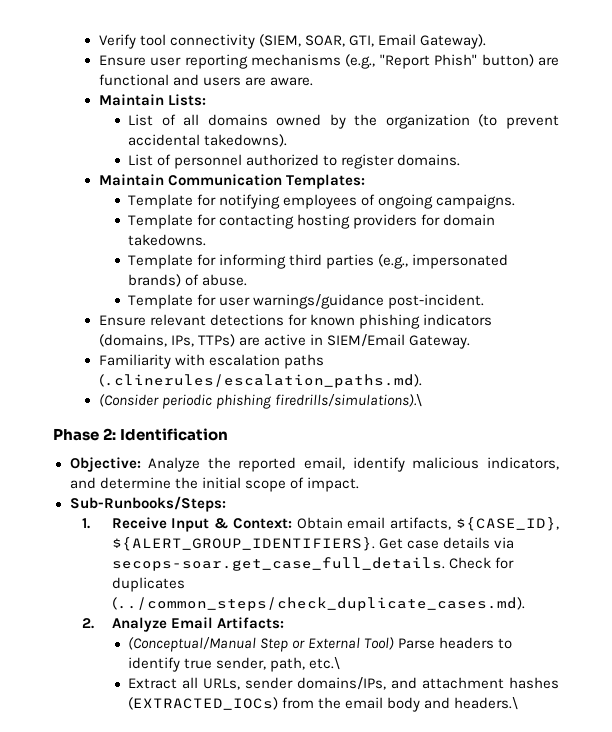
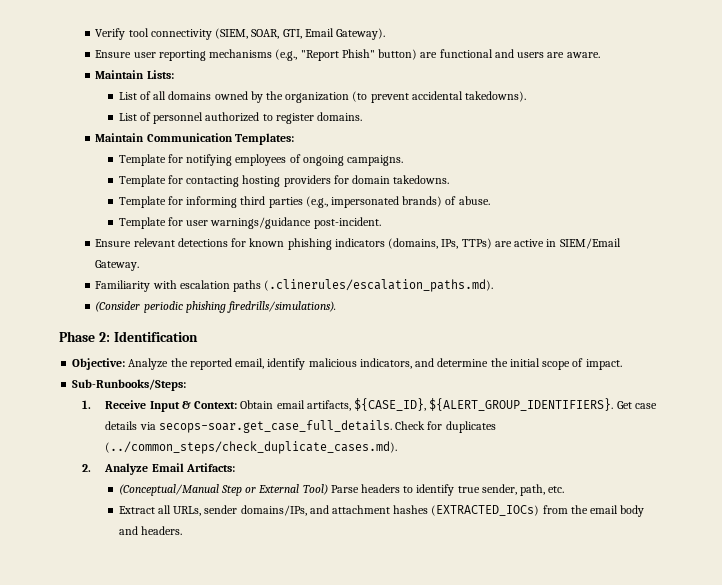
- (Consider periodic phishing firedrills/simulations).\
+ (Consider periodic phishing firedrills/simulations).
- (Conceptual/Manual Step or External Tool) Parse headers to identify true sender, path, etc.\
+ (Conceptual/Manual Step or External Tool) Parse headers to identify true sender, path, etc.
- Extract all URLs, sender domains/IPs, and attachment hashes (EXTRACTED_IOCs) from the email body and headers.\
+ Extract all URLs, sender domains/IPs, and attachment hashes (EXTRACTED_IOCs) from the email body and headers.

